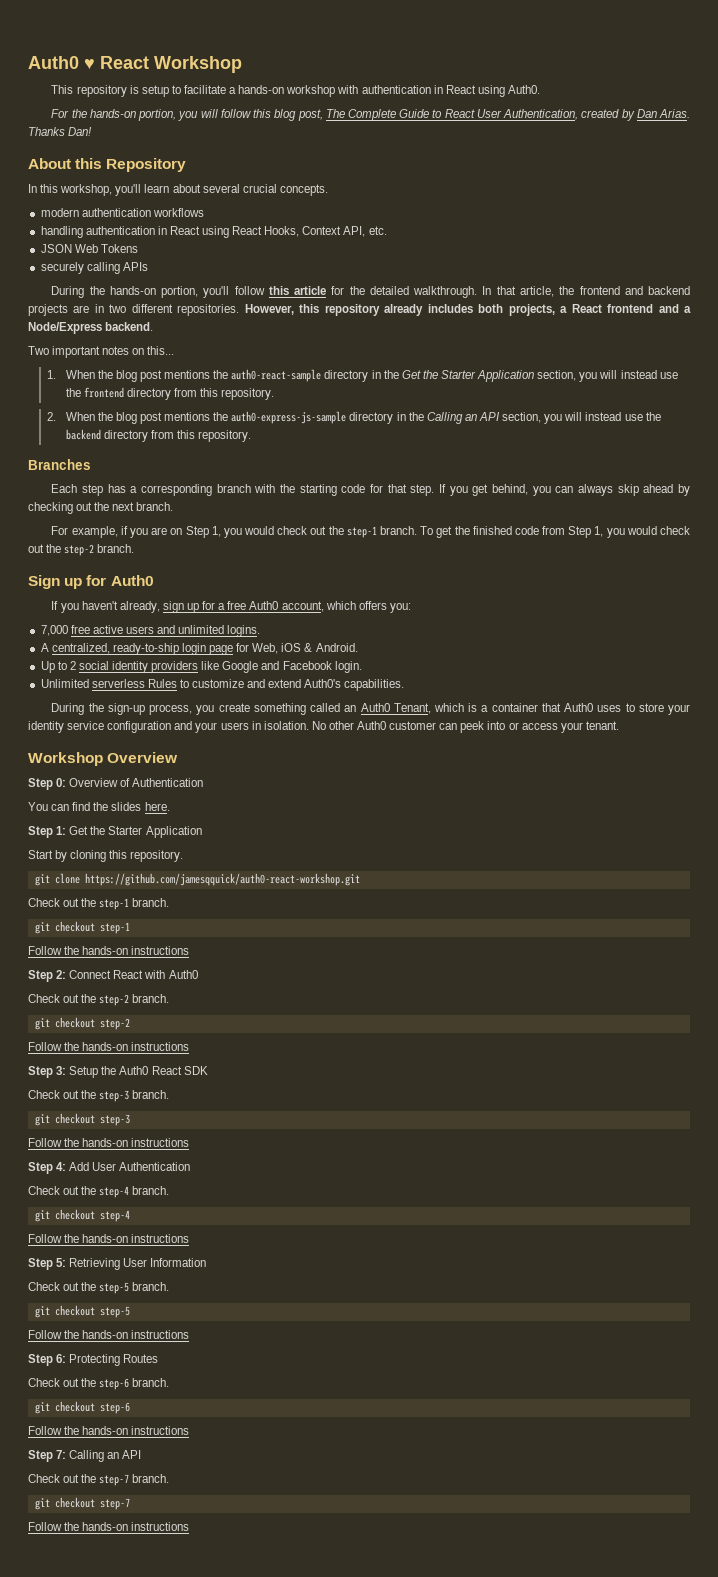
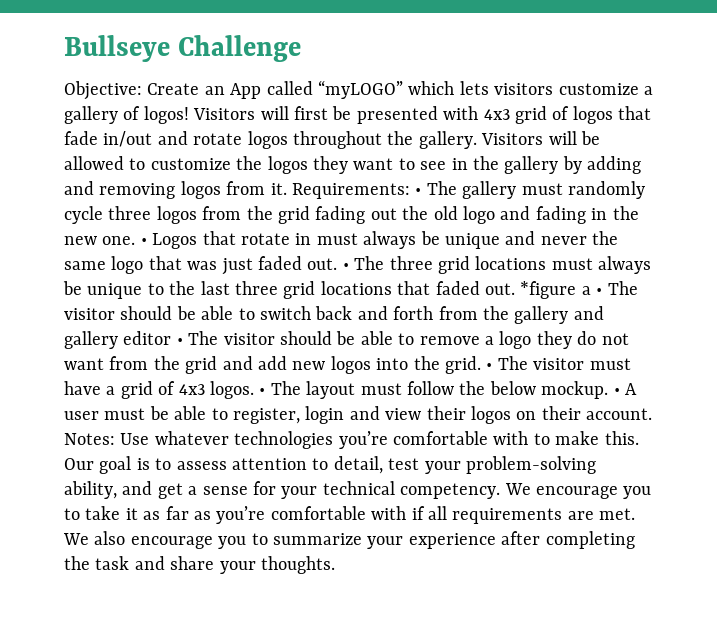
- Auth0 ♥ React Workshop
- This repository is setup to facilitate a hands-on workshop with authentication in React using Auth0.
- For the hands-on portion, you will follow this blog post, The Complete Guide to React User Authentication, created by Dan Arias. Thanks Dan!
- About this Repository
- In this workshop, you'll learn about several crucial concepts.
- modern authentication workflows
- handling authentication in React using React Hooks, Context API, etc.
- JSON Web Tokens
- securely calling APIs
- During the hands-on portion, you'll follow this article for the detailed walkthrough. In that article, the frontend and backend projects are in two different repositories. However, this repository already includes both projects, a React frontend and a Node/Express backend.
- Two important notes on this...
- 1. When the blog post mentions the auth0-react-sample directory in the Get the Starter Application section, you will instead use the frontend directory from this repository.
- 2. When the blog post mentions the auth0-express-js-sample directory in the Calling an API section, you will instead use the backend directory from this repository.
- Branches
- Each step has a corresponding branch with the starting code for that step. If you get behind, you can always skip ahead by checking out the next branch.
- For example, if you are on Step 1, you would check out the step-1 branch. To get the finished code from Step 1, you would check out the step-2 branch.
- Sign up for Auth0
- If you haven't already, sign up for a free Auth0 account, which offers you:
- 7,000 free active users and unlimited logins.
- A centralized, ready-to-ship login page for Web, iOS & Android.
- Up to 2 social identity providers like Google and Facebook login.
- Unlimited serverless Rules to customize and extend Auth0's capabilities.
- During the sign-up process, you create something called an Auth0 Tenant, which is a container that Auth0 uses to store your identity service configuration and your users in isolation. No other Auth0 customer can peek into or access your tenant.
- Workshop Overview
- Step 0: Overview of Authentication
- You can find the slides here.
- Step 1: Get the Starter Application
- Start by cloning this repository.
- git clone https://github.com/jamesqquick/auth0-react-workshop.git
- Check out the step-1 branch.
- git checkout step-1
- Follow the hands-on instructions
- Step 2: Connect React with Auth0
- Check out the step-2 branch.
- git checkout step-2
- Follow the hands-on instructions
- Step 3: Setup the Auth0 React SDK
- Check out the step-3 branch.
- git checkout step-3
- Follow the hands-on instructions
- Step 4: Add User Authentication
- Check out the step-4 branch.
- git checkout step-4
- Follow the hands-on instructions
- Step 5: Retrieving User Information
- Check out the step-5 branch.
- git checkout step-5
- Follow the hands-on instructions
- Step 6: Protecting Routes
- Check out the step-6 branch.
- git checkout step-6
- Follow the hands-on instructions
- Step 7: Calling an API
- Check out the step-7 branch.
- git checkout step-7
- Follow the hands-on instructions
+ Bullseye Challenge
+ Objective: Create an App called “myLOGO” which lets visitors customize a gallery of logos! Visitors will first be presented with 4x3 grid of logos that fade in/out and rotate logos throughout the gallery. Visitors will be allowed to customize the logos they want to see in the gallery by adding and removing logos from it. Requirements: • The gallery must randomly cycle three logos from the grid fading out the old logo and fading in the new one. • Logos that rotate in must always be unique and never the same logo that was just faded out. • The three grid locations must always be unique to the last three grid locations that faded out. *figure a • The visitor should be able to switch back and forth from the gallery and gallery editor • The visitor should be able to remove a logo they do not want from the grid and add new logos into the grid. • The visitor must have a grid of 4x3 logos. • The layout must follow the below mockup. • A user must be able to register, login and view their logos on their account. Notes: Use whatever technologies you’re comfortable with to make this. Our goal is to assess attention to detail, test your problem-solving ability, and get a sense for your technical competency. We encourage you to take it as far as you’re comfortable with if all requirements are met. We also encourage you to summarize your experience after completing the task and share your thoughts.

